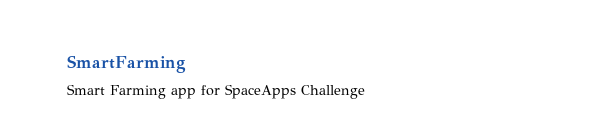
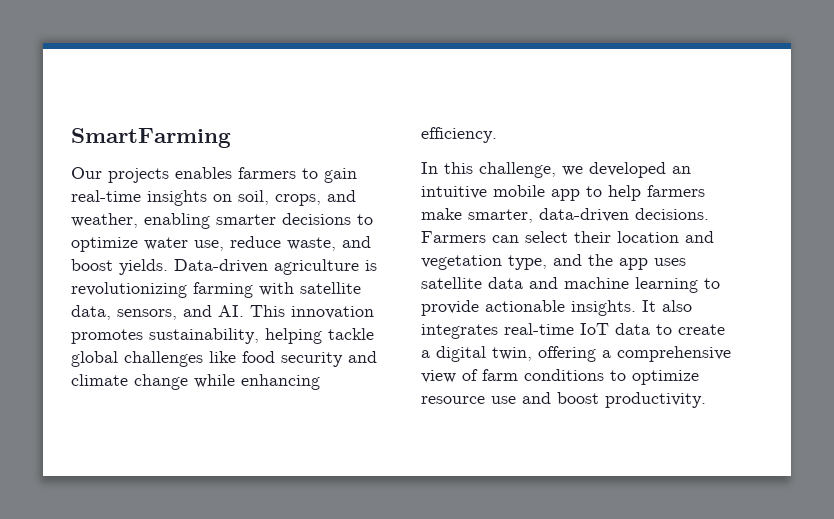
- Smart Farming app for SpaceApps Challenge
+ Our projects enables farmers to gain real-time insights on soil, crops, and weather, enabling smarter decisions to optimize water use, reduce waste, and boost yields. Data-driven agriculture is revolutionizing farming with satellite data, sensors, and AI. This innovation promotes sustainability, helping tackle global challenges like food security and climate change while enhancing efficiency.
+ In this challenge, we developed an intuitive mobile app to help farmers make smarter, data-driven decisions. Farmers can select their location and vegetation type, and the app uses satellite data and machine learning to provide actionable insights. It also integrates real-time IoT data to create a digital twin, offering a comprehensive view of farm conditions to optimize resource use and boost productivity.

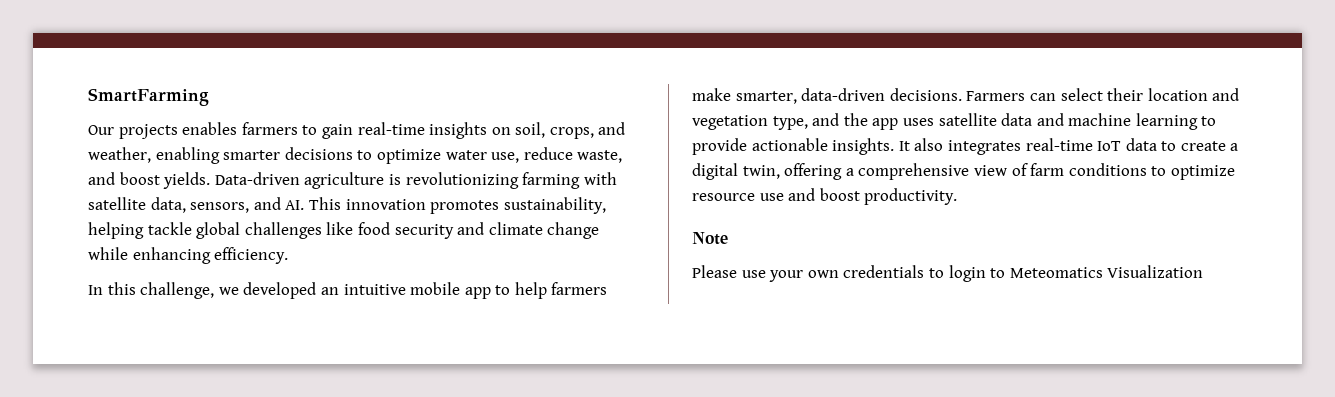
+ Note
+ Please use your own credentials to login to Meteomatics Visualization

